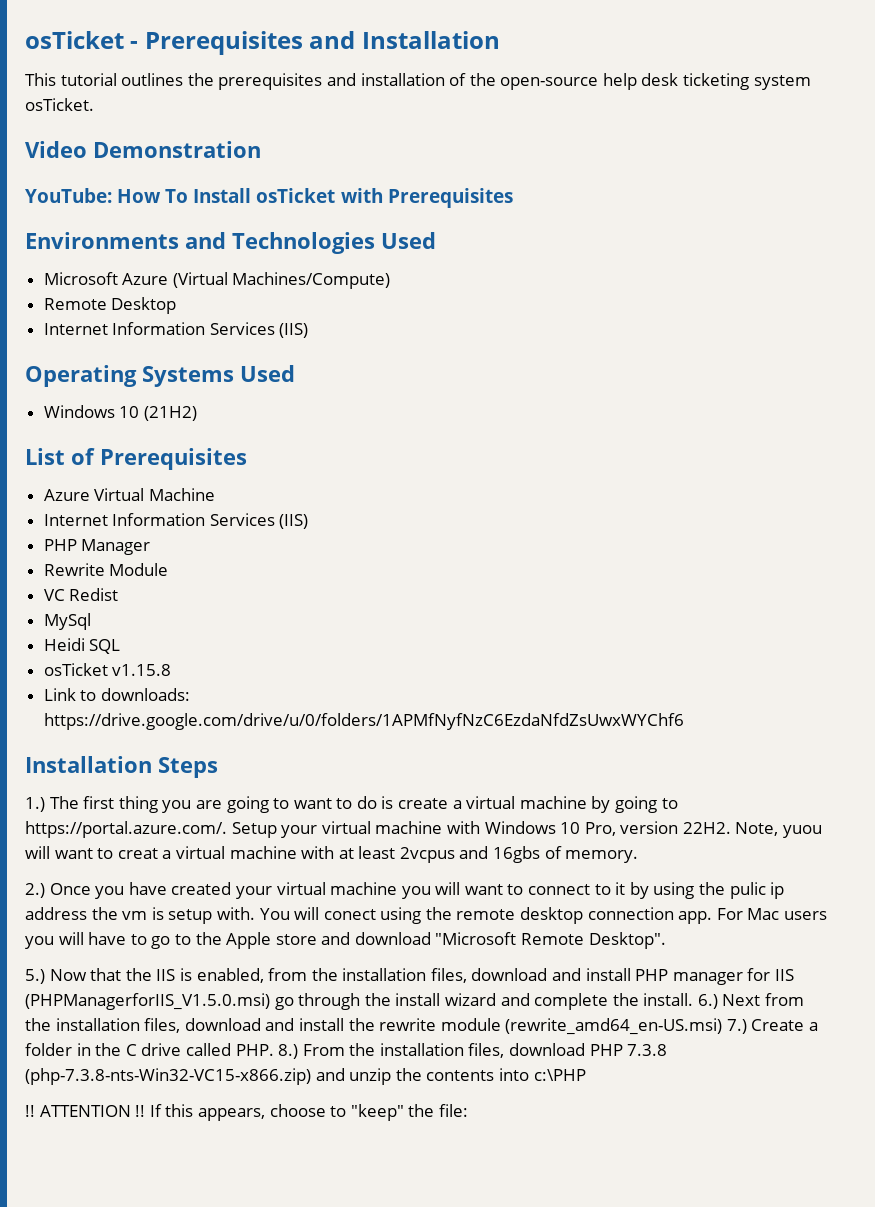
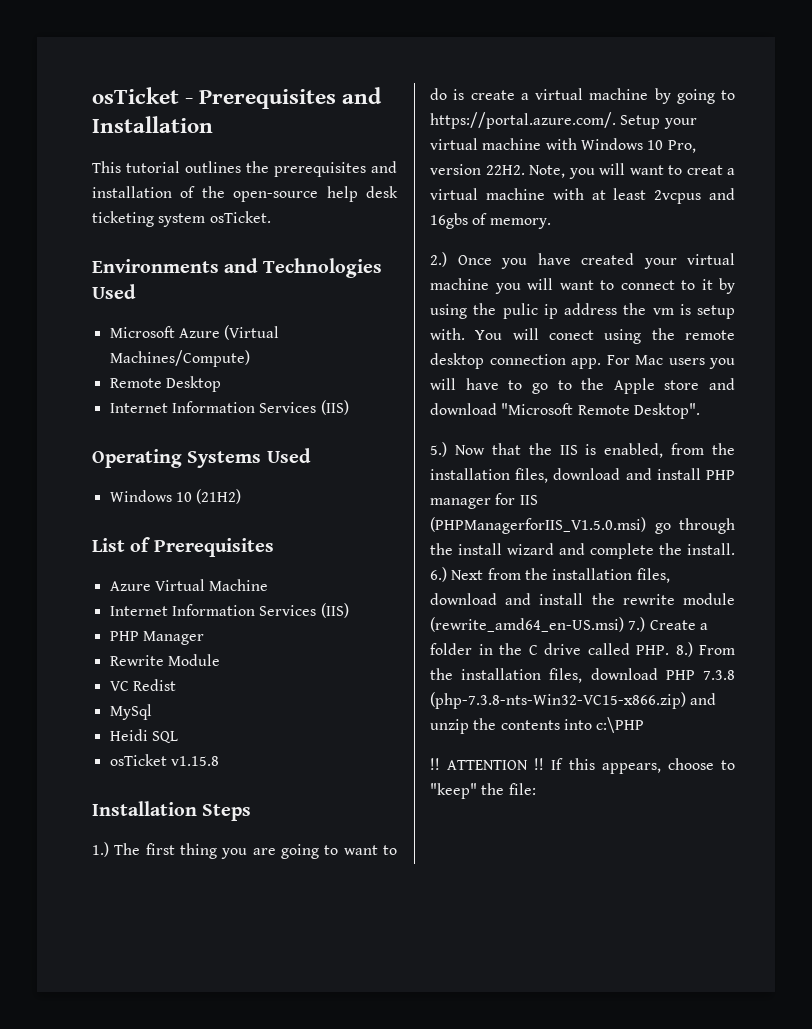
- Video Demonstration
- YouTube: How To Install osTicket with Prerequisites
- Link to downloads: https://drive.google.com/drive/u/0/folders/1APMfNyfNzC6EzdaNfdZsUwxWYChf6
- Note, yuou will want to creat a virtual machine with at least 2vcpus and 16gbs of memory.
+ Note, you will want to creat a virtual machine with at least 2vcpus and 16gbs of memory.

